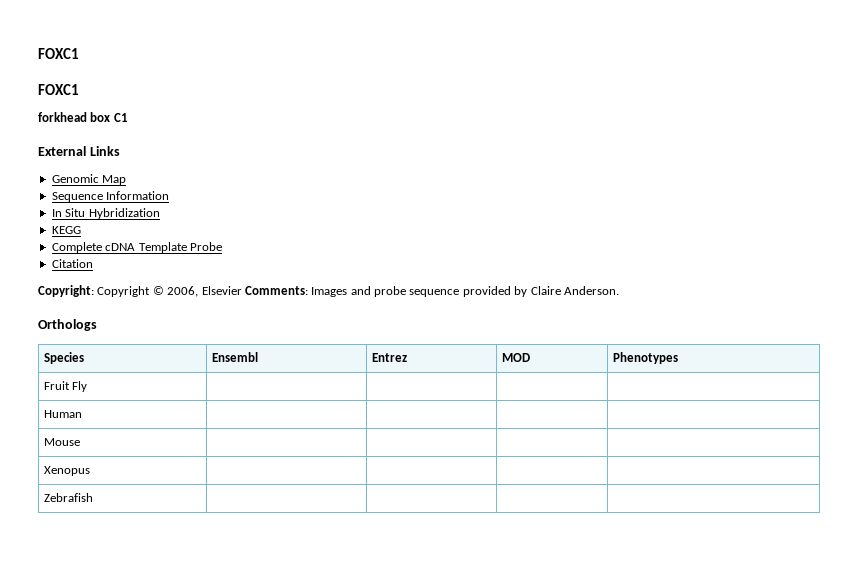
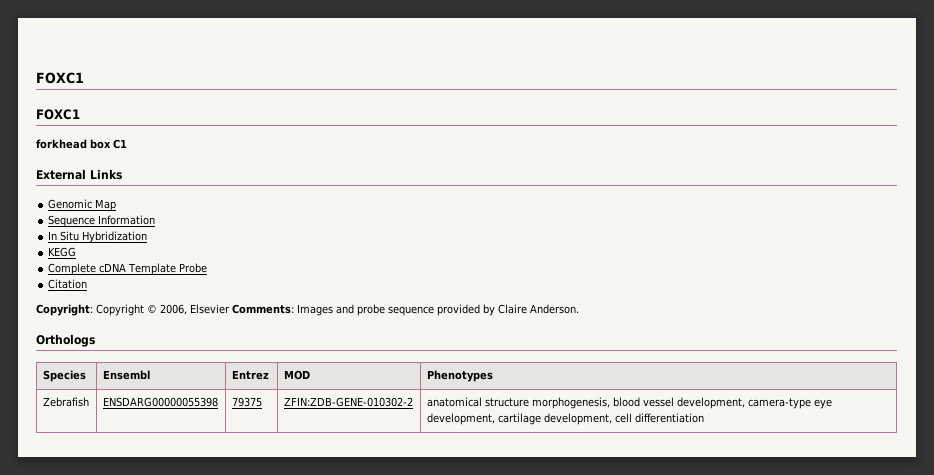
- Fruit Fly | | | |
- Human | | | |
- Mouse | | | |
- Xenopus | | | |
- Zebrafish | | | |
+ Zebrafish | ENSDARG00000055398 | 79375 | ZFIN:ZDB-GENE-010302-2 | anatomical structure morphogenesis, blood vessel development, camera-type eye development, cartilage development, cell differentiation

